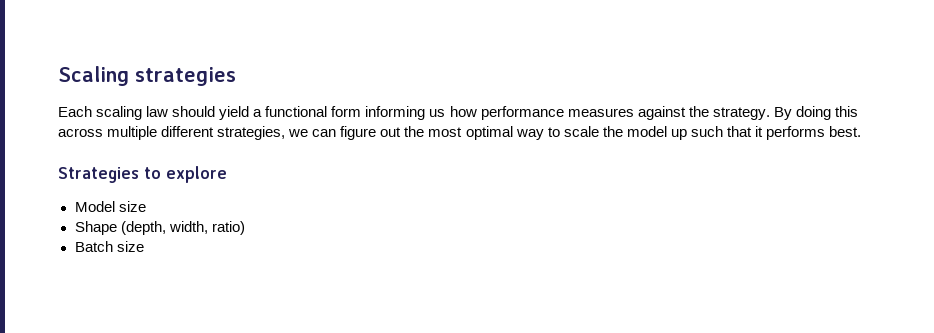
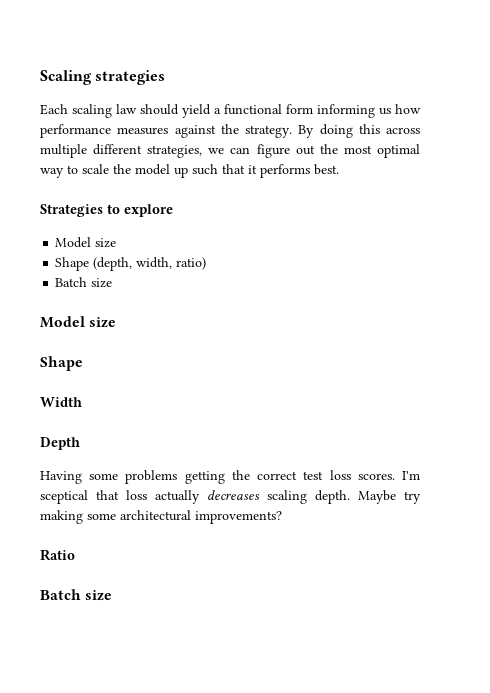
  Shape (depth, width, ratio)
+ Batch size
+ Model size
+ Shape
+ Width
+ Depth
+ Having some problems getting the correct test loss scores. I'm sceptical that loss actually decreases scaling depth. Maybe try making some architectural improvements?
+ Ratio

